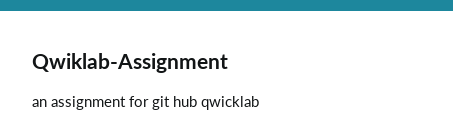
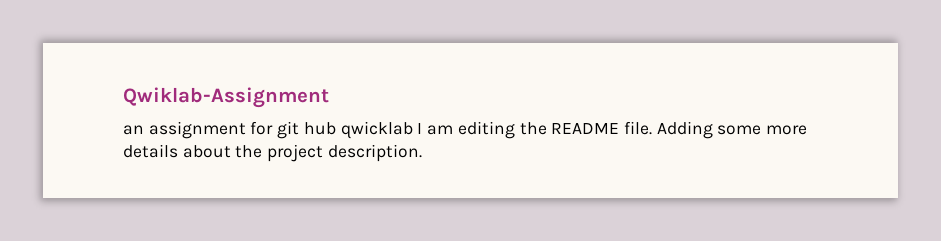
- an assignment for git hub qwicklab
+ an assignment for git hub qwicklab I am editing the README file. Adding some more details about the project description.

